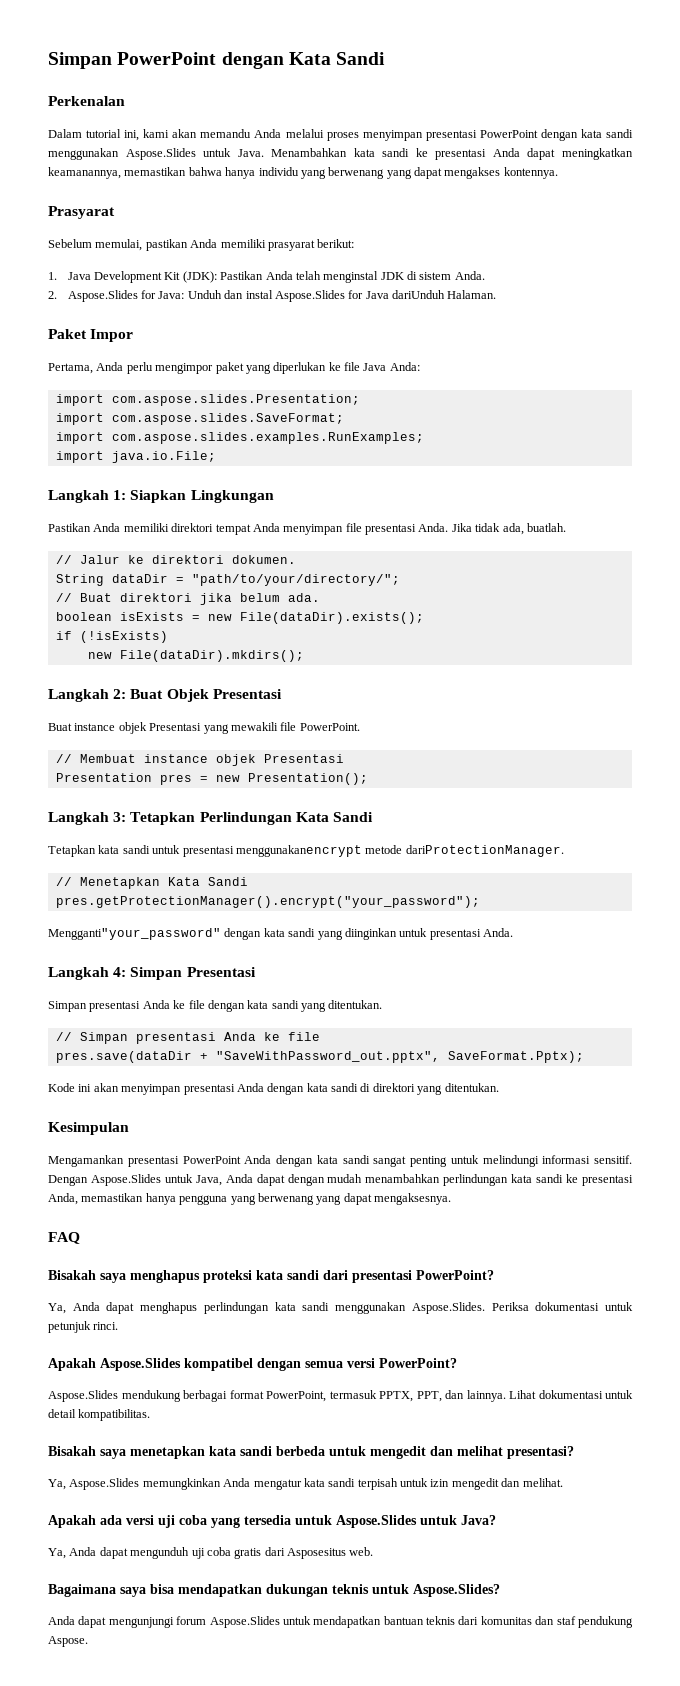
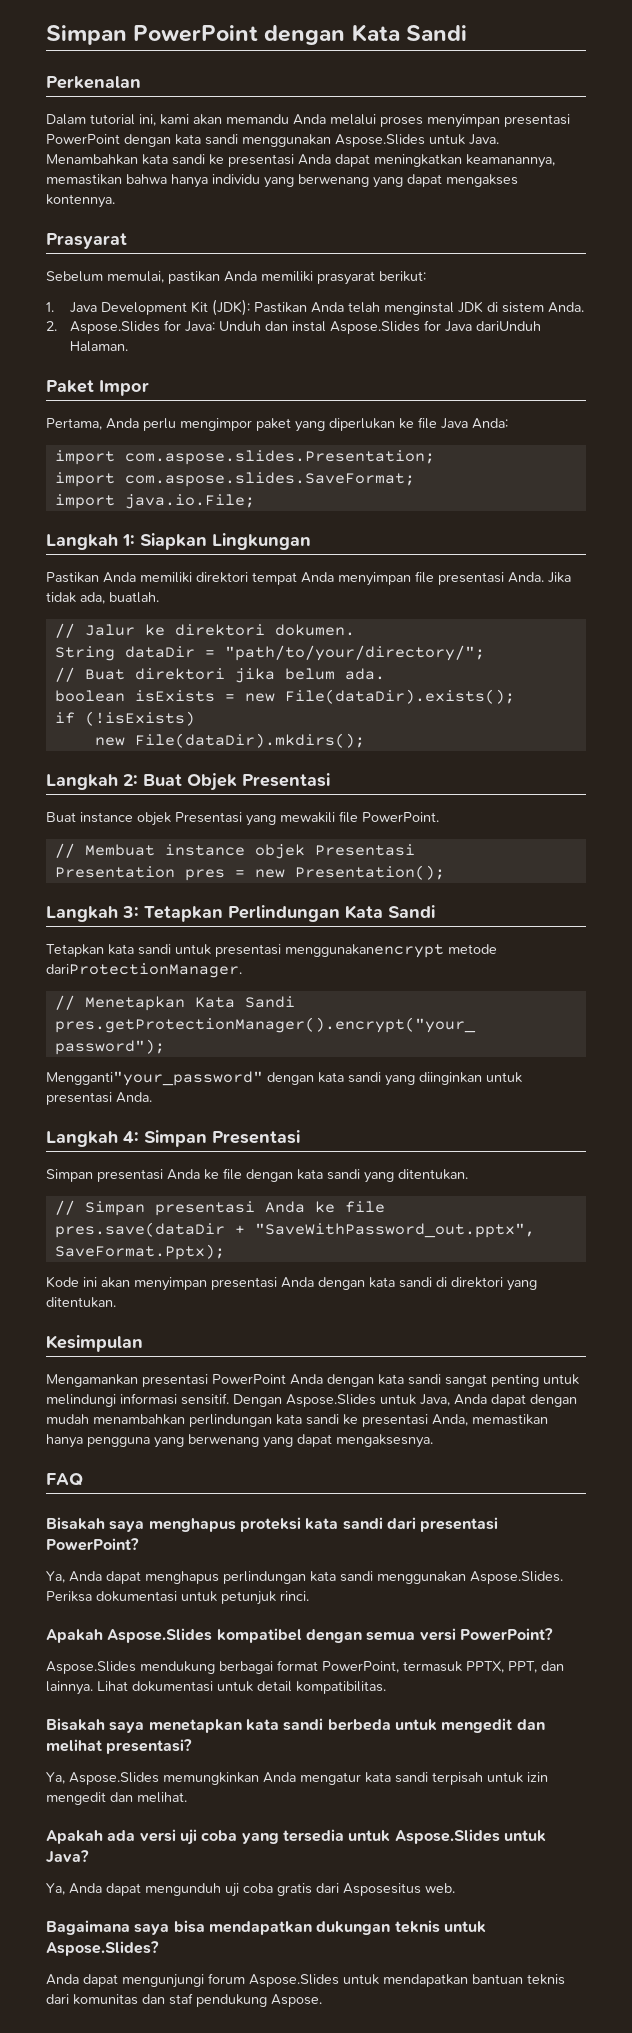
- import com.aspose.slides.examples.RunExamples;

